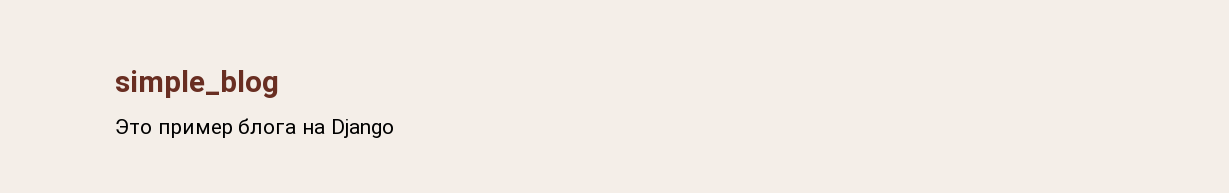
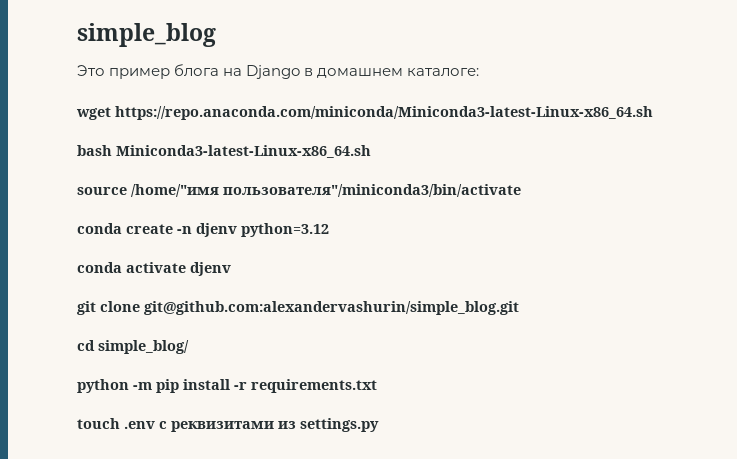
- Это пример блога на Django
+ Это пример блога на Django в домашнем каталоге:
+ wget https://repo.anaconda.com/miniconda/Miniconda3-latest-Linux-x86_64.sh
+ bash Miniconda3-latest-Linux-x86_64.sh
+ source /home/"имя пользователя"/miniconda3/bin/activate
+ conda create -n djenv python=3.12
+ conda activate djenv
+ git clone git@github.com:alexandervashurin/simple_blog.git
+ cd simple_blog/
+ python -m pip install -r requirements.txt
+ touch .env с реквизитами из settings.py

